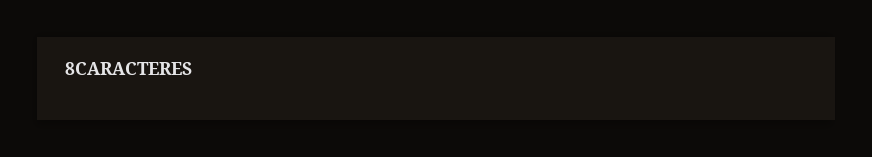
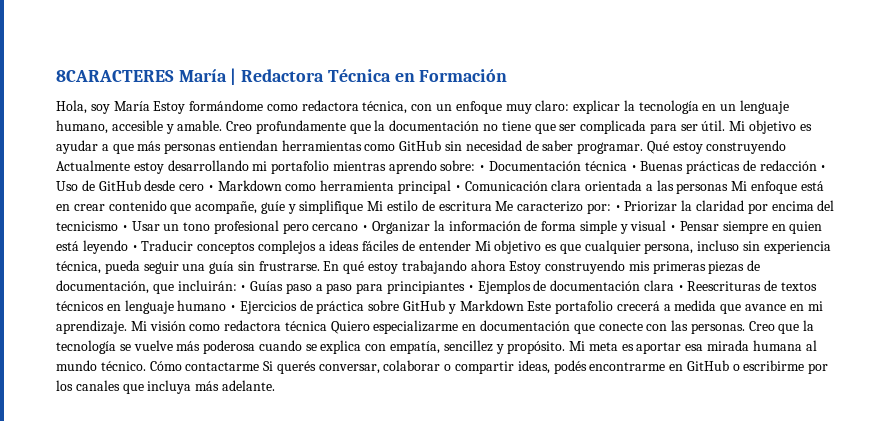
- 8CARACTERES
+ 8CARACTERES María | Redactora Técnica en Formación
+ Hola, soy María Estoy formándome como redactora técnica, con un enfoque muy claro: explicar la tecnología en un lenguaje humano, accesible y amable. Creo profundamente que la documentación no tiene que ser complicada para ser útil. Mi objetivo es ayudar a que más personas entiendan herramientas como GitHub sin necesidad de saber programar. Qué estoy construyendo Actualmente estoy desarrollando mi portafolio mientras aprendo sobre: • Documentación técnica • Buenas prácticas de redacción • Uso de GitHub desde cero • Markdown como herramienta principal • Comunicación clara orientada a las personas Mi enfoque está en crear contenido que acompañe, guíe y simplifique Mi estilo de escritura Me caracterizo por: • Priorizar la claridad por encima del tecnicismo • Usar un tono profesional pero cercano • Organizar la información de forma simple y visual • Pensar siempre en quien está leyendo • Traducir conceptos complejos a ideas fáciles de entender Mi objetivo es que cualquier persona, incluso sin experiencia técnica, pueda seguir una guía sin frustrarse. En qué estoy trabajando ahora Estoy construyendo mis primeras piezas de documentación, que incluirán: • Guías paso a paso para principiantes • Ejemplos de documentación clara • Reescrituras de textos técnicos en lenguaje humano • Ejercicios de práctica sobre GitHub y Markdown Este portafolio crecerá a medida que avance en mi aprendizaje. Mi visión como redactora técnica Quiero especializarme en documentación que conecte con las personas. Creo que la tecnología se vuelve más poderosa cuando se explica con empatía, sencillez y propósito. Mi meta es aportar esa mirada humana al mundo técnico. Cómo contactarme Si querés conversar, colaborar o compartir ideas, podés encontrarme en GitHub o escribirme por los canales que incluya más adelante.

